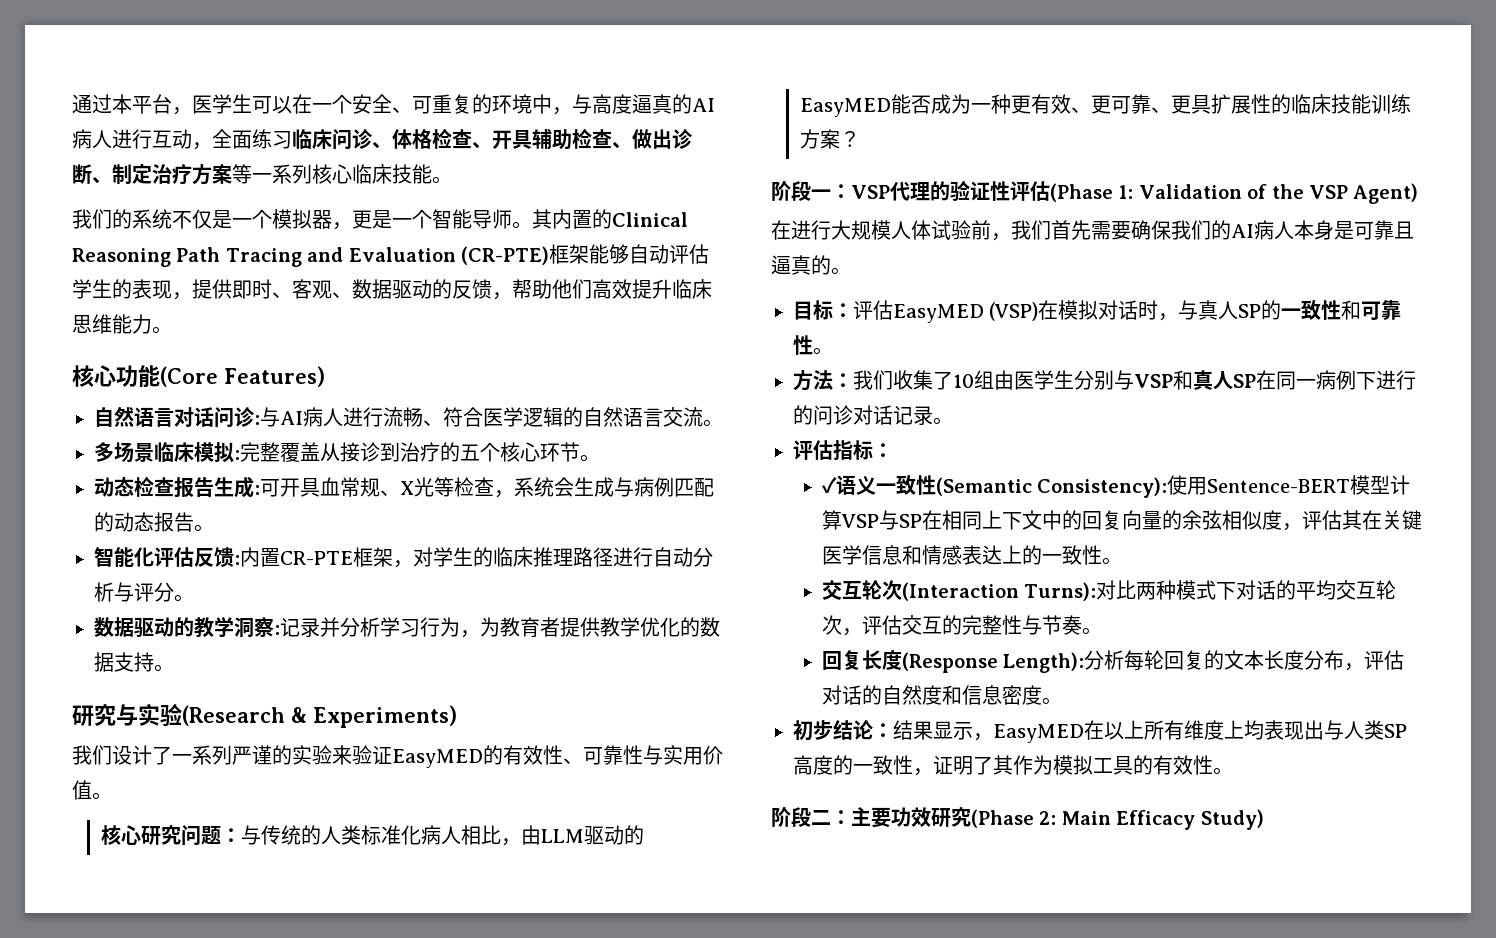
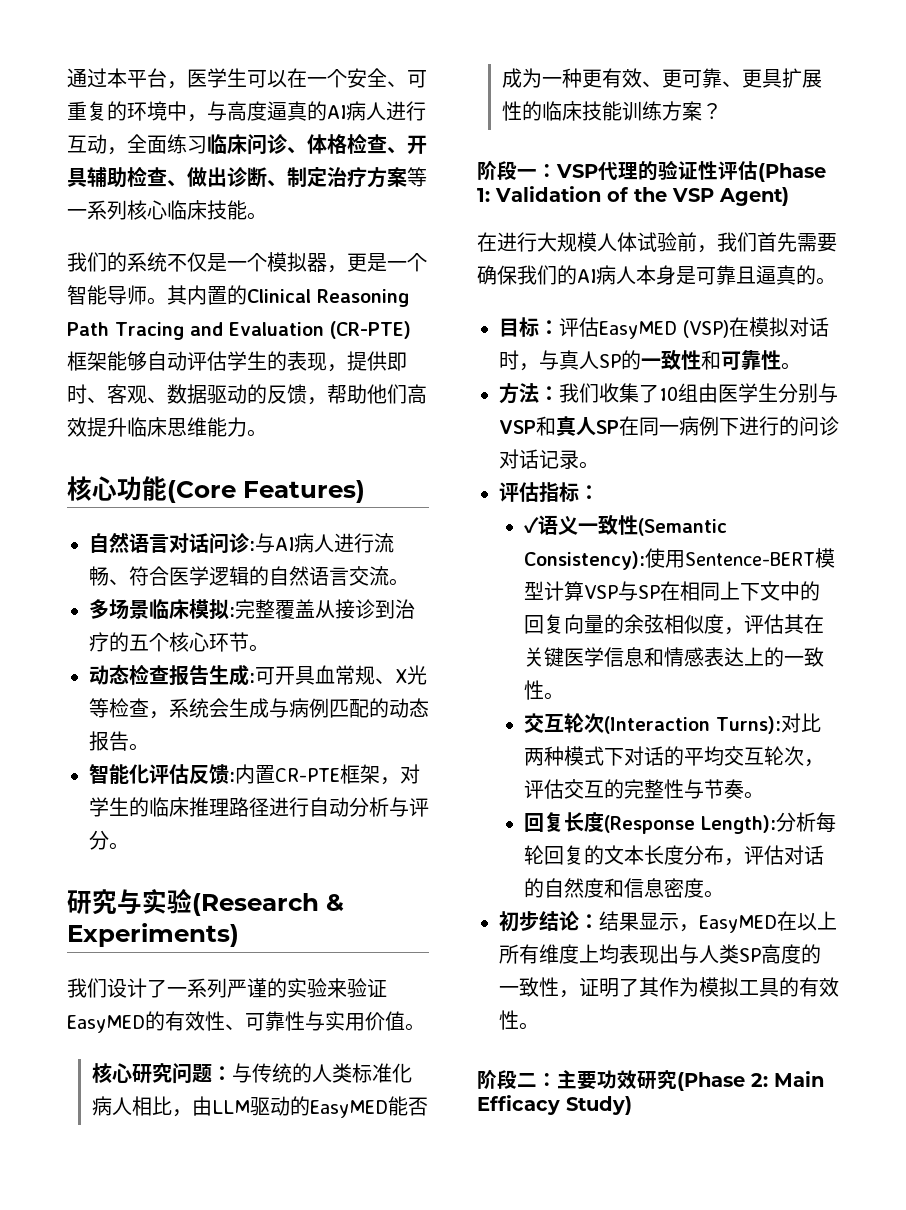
- 数据驱动的教学洞察:记录并分析学习行为，为教育者提供教学优化的数据支持。

